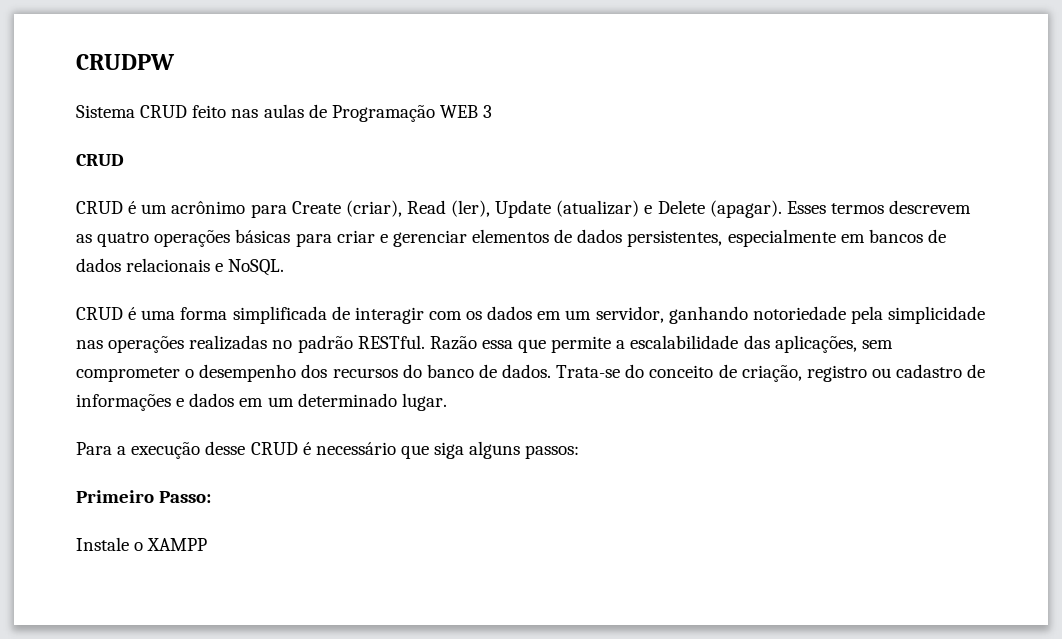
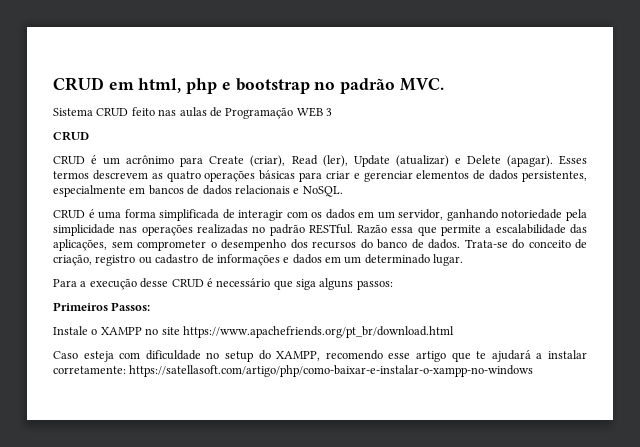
- CRUDPW
+ CRUD em html, php e bootstrap no padrão MVC.
- Primeiro Passo:
+ Primeiros Passos:
- Instale o XAMPP
+ Instale o XAMPP no site https://www.apachefriends.org/pt_br/download.html
+ Caso esteja com dificuldade no setup do XAMPP, recomendo esse artigo que te ajudará a instalar corretamente: https://satellasoft.com/artigo/php/como-baixar-e-instalar-o-xampp-no-windows

